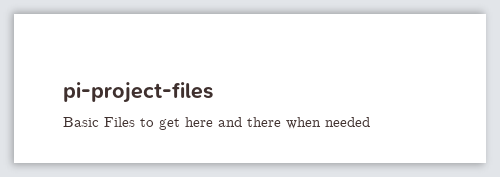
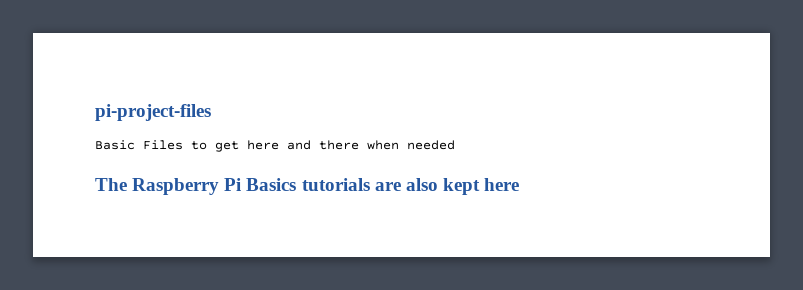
+ The Raspberry Pi Basics tutorials are also kept here

